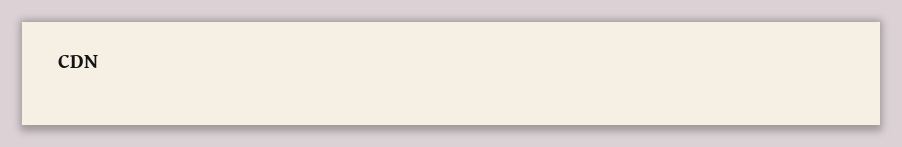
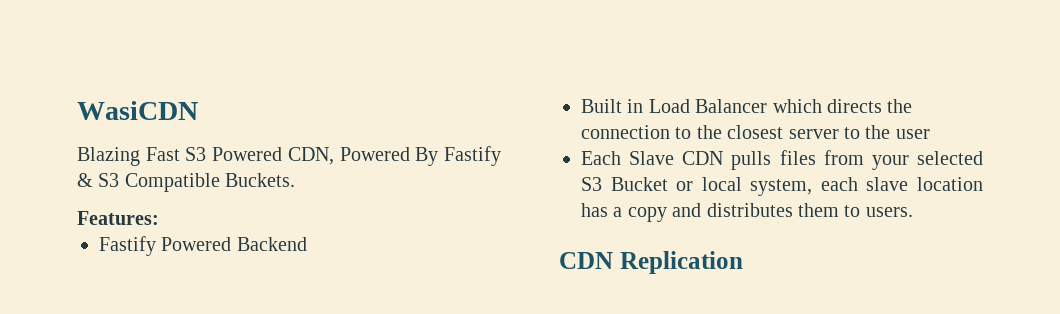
- CDN
+ WasiCDN
+ Blazing Fast S3 Powered CDN, Powered By Fastify & S3 Compatible Buckets.
+ Features:
+ Fastify Powered Backend
+ Built in Load Balancer which directs the connection to the closest server to the user
+ Each Slave CDN pulls files from your selected S3 Bucket or local system, each slave location has a copy and distributes them to users.
+ CDN Replication

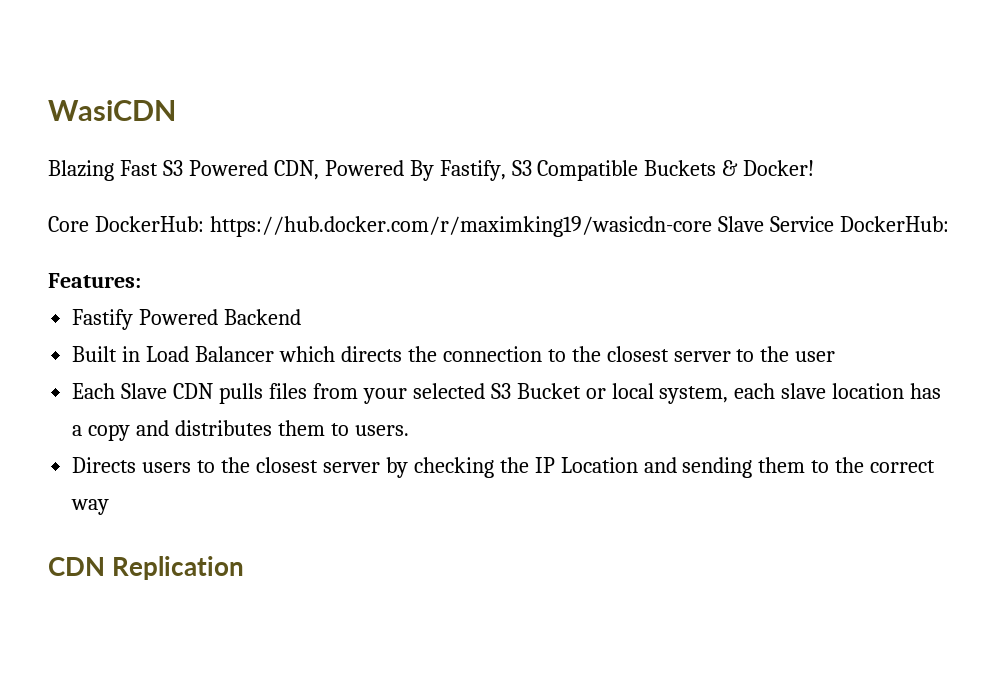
- Blazing Fast S3 Powered CDN, Powered By Fastify & S3 Compatible Buckets.
+ Blazing Fast S3 Powered CDN, Powered By Fastify, S3 Compatible Buckets & Docker!
+ Core DockerHub: https://hub.docker.com/r/maximking19/wasicdn-core Slave Service DockerHub:
+ Directs users to the closest server by checking the IP Location and sending them to the correct way

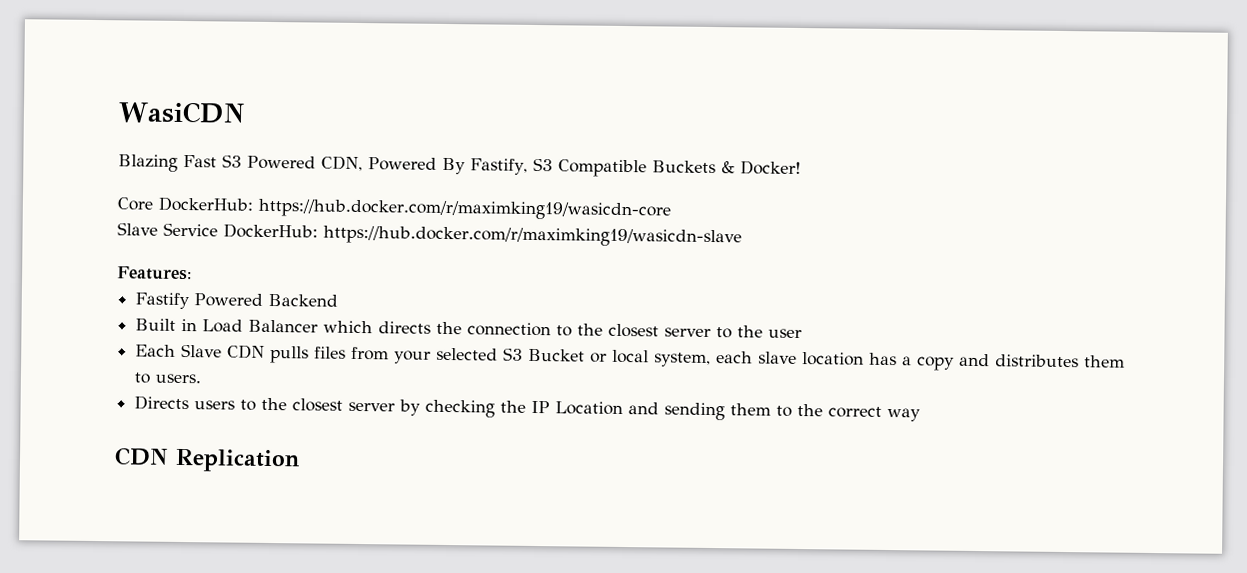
- Core DockerHub: https://hub.docker.com/r/maximking19/wasicdn-core Slave Service DockerHub:
+ Core DockerHub: https://hub.docker.com/r/maximking19/wasicdn-core
+ Slave Service DockerHub: https://hub.docker.com/r/maximking19/wasicdn-slave

